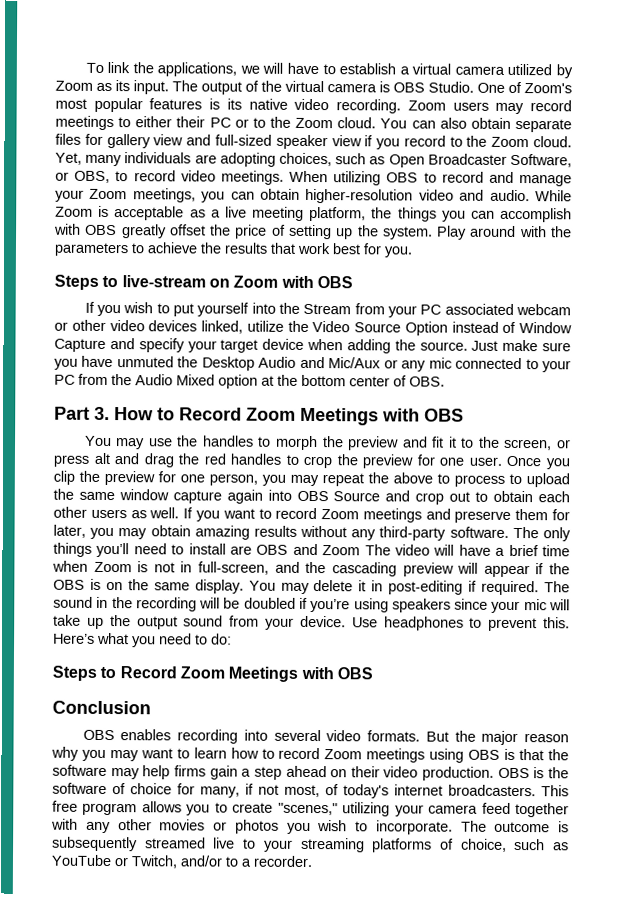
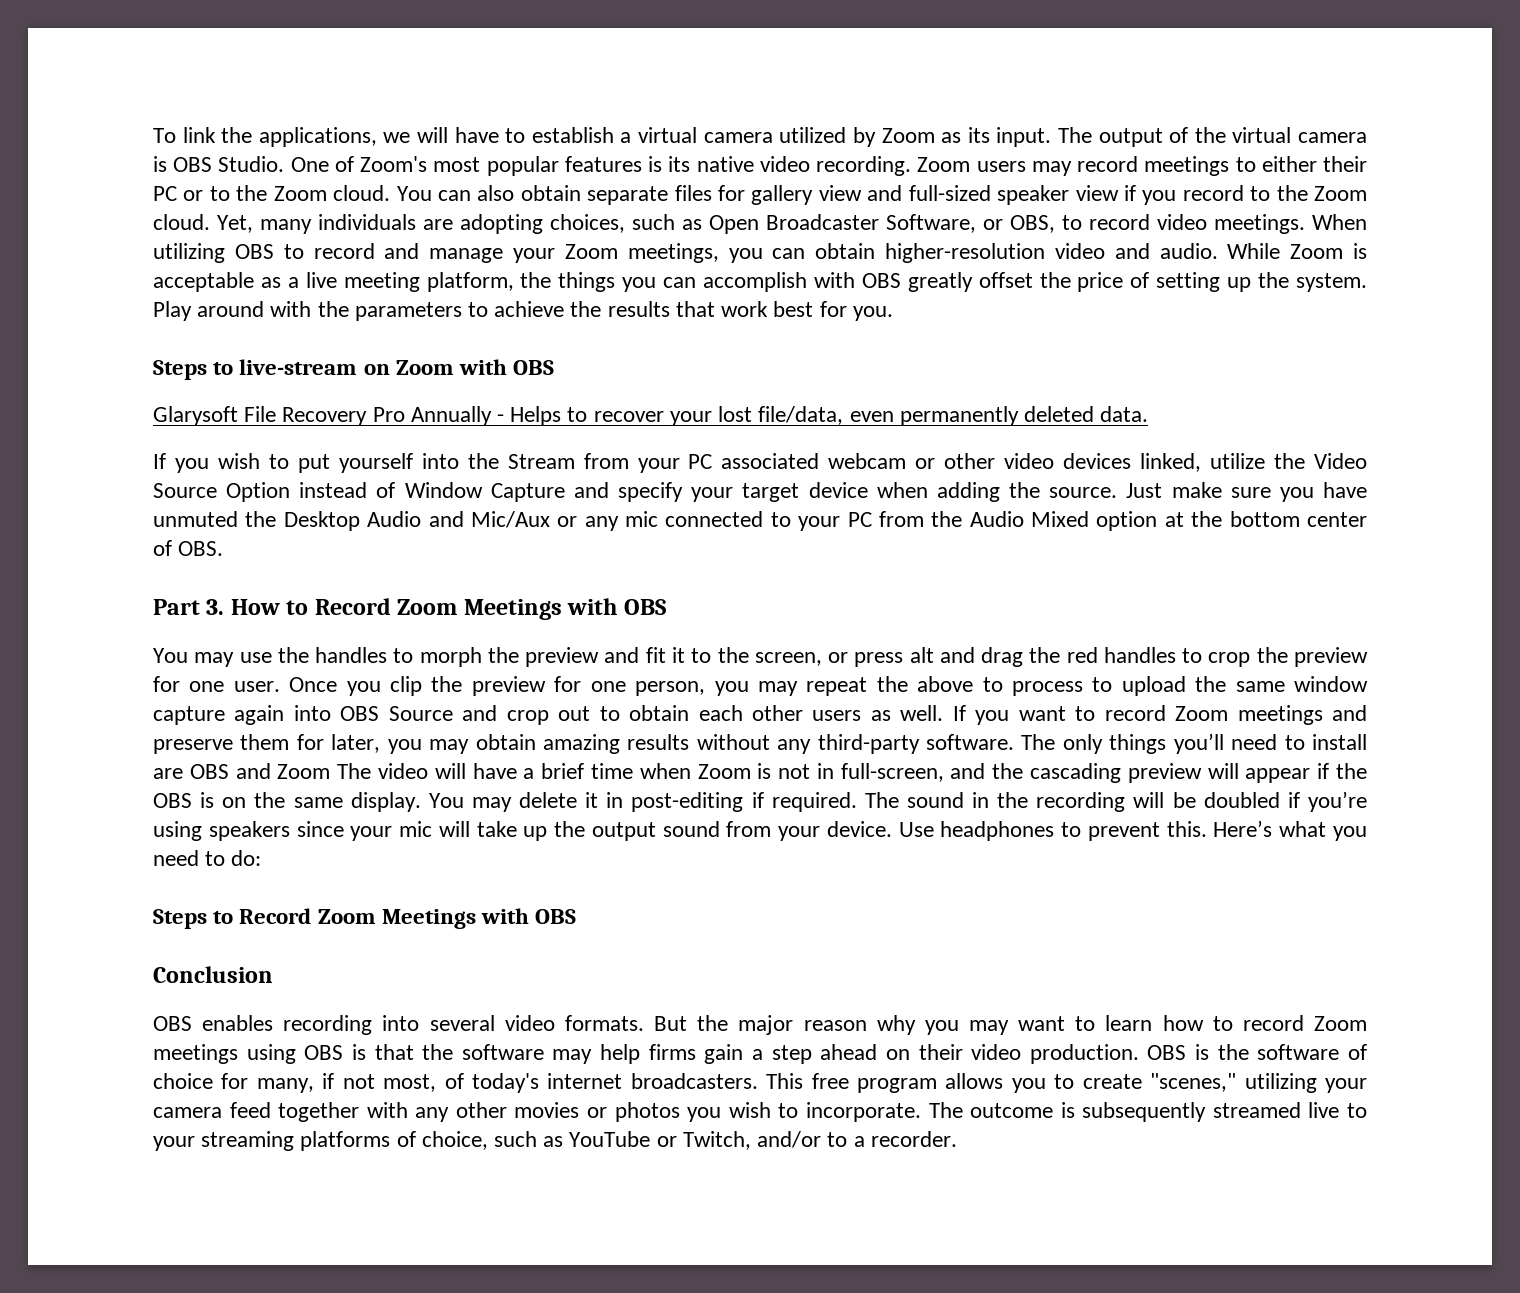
+ Glarysoft File Recovery Pro Annually - Helps to recover your lost file/data, even permanently deleted data.

